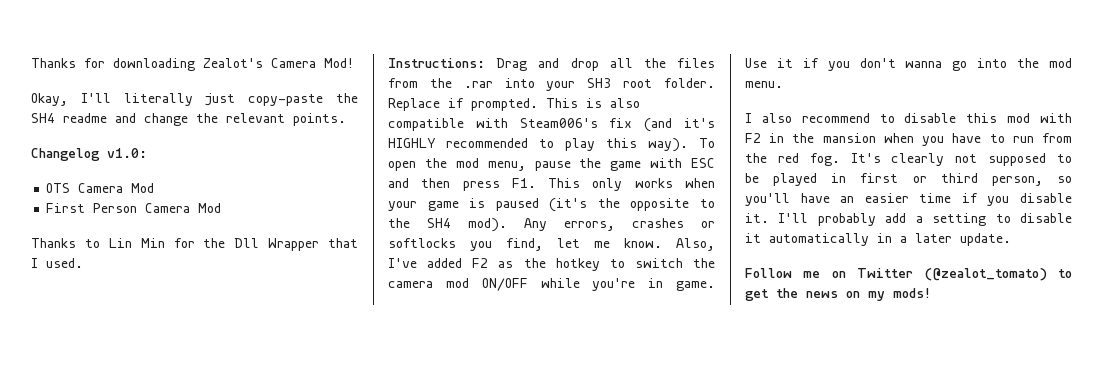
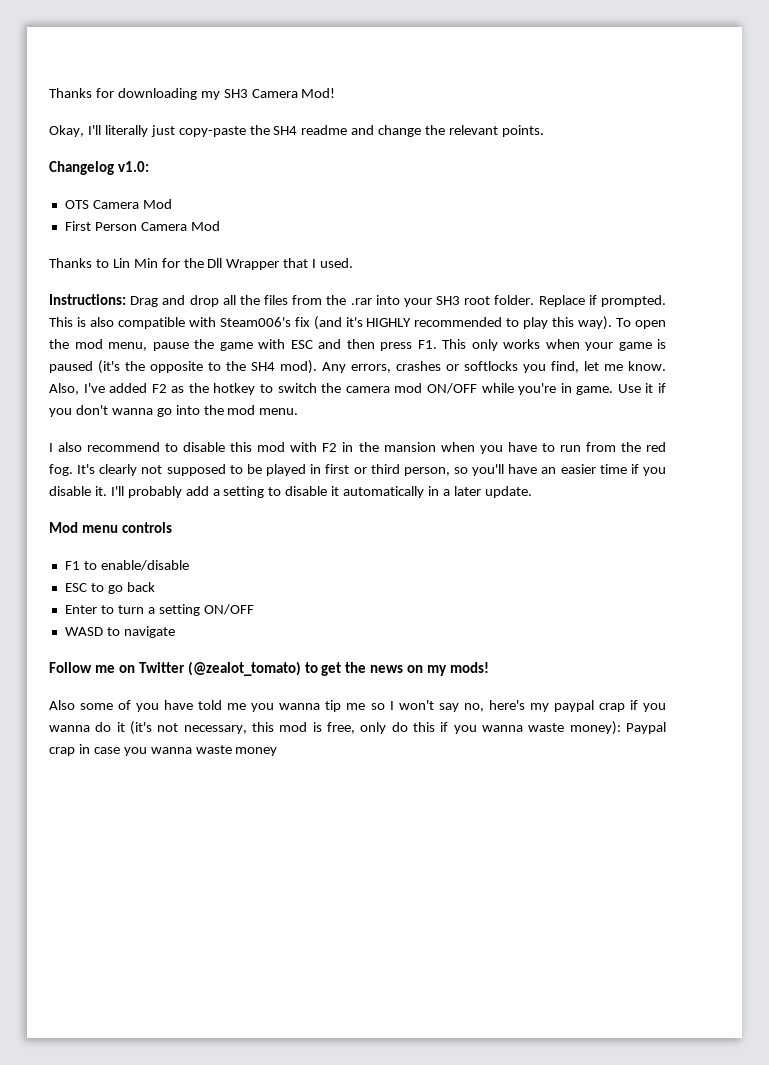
- Thanks for downloading Zealot's Camera Mod!
+ Thanks for downloading my SH3 Camera Mod!
+ Mod menu controls
+ F1 to enable/disable
+ ESC to go back
+ Enter to turn a setting ON/OFF
+ WASD to navigate
+ Also some of you have told me you wanna tip me so I won't say no, here's my paypal crap if you wanna do it (it's not necessary, this mod is free, only do this if you wanna waste money): Paypal crap in case you wanna waste money

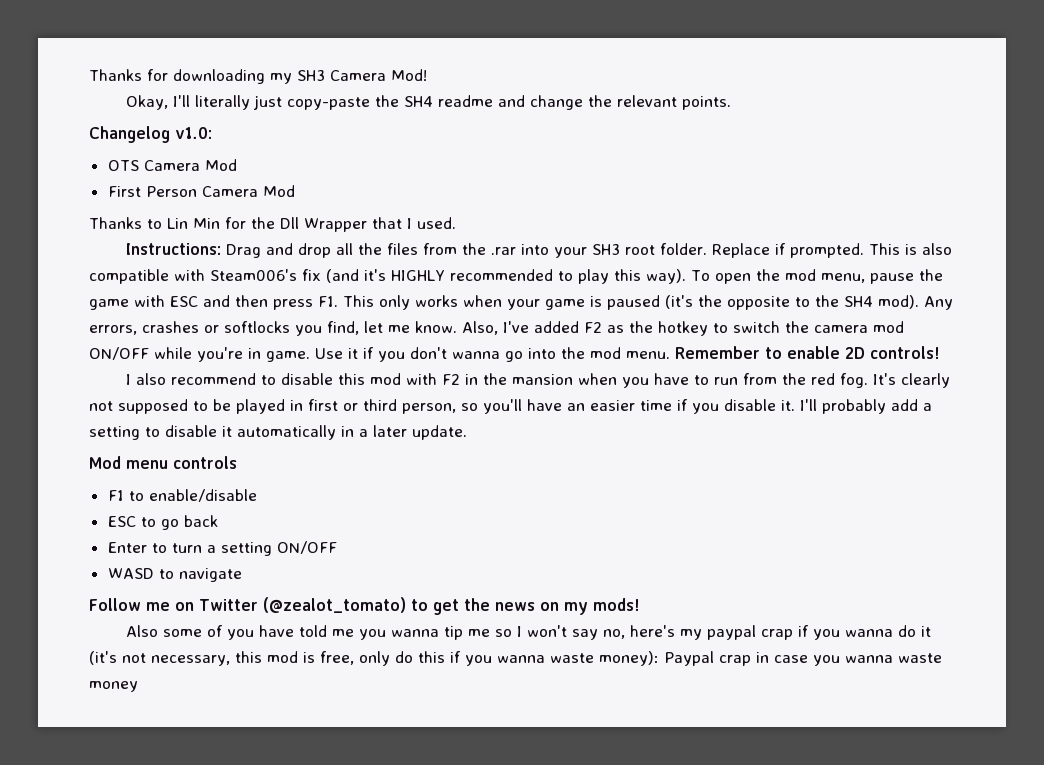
+ Remember to enable 2D controls!

